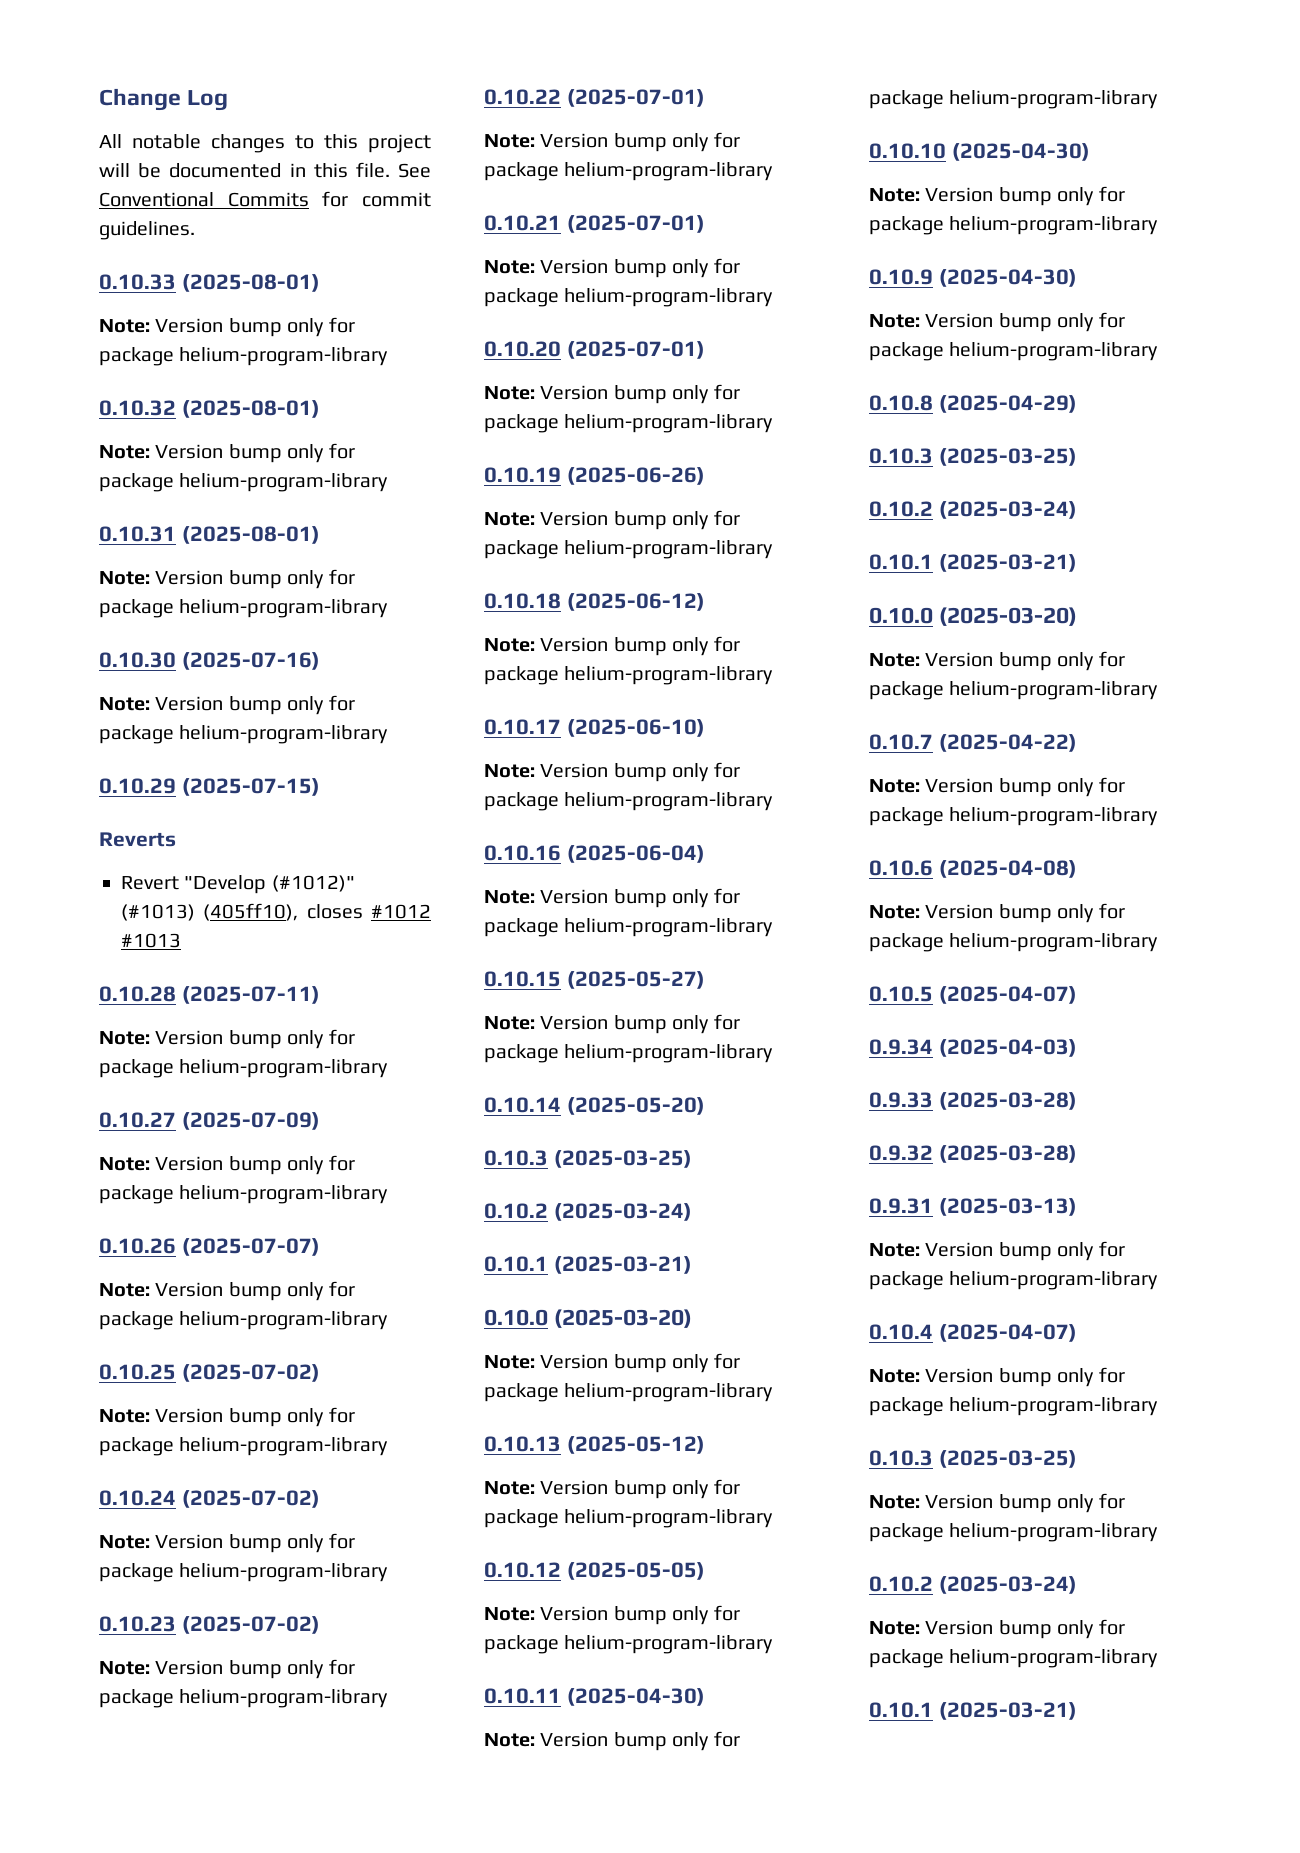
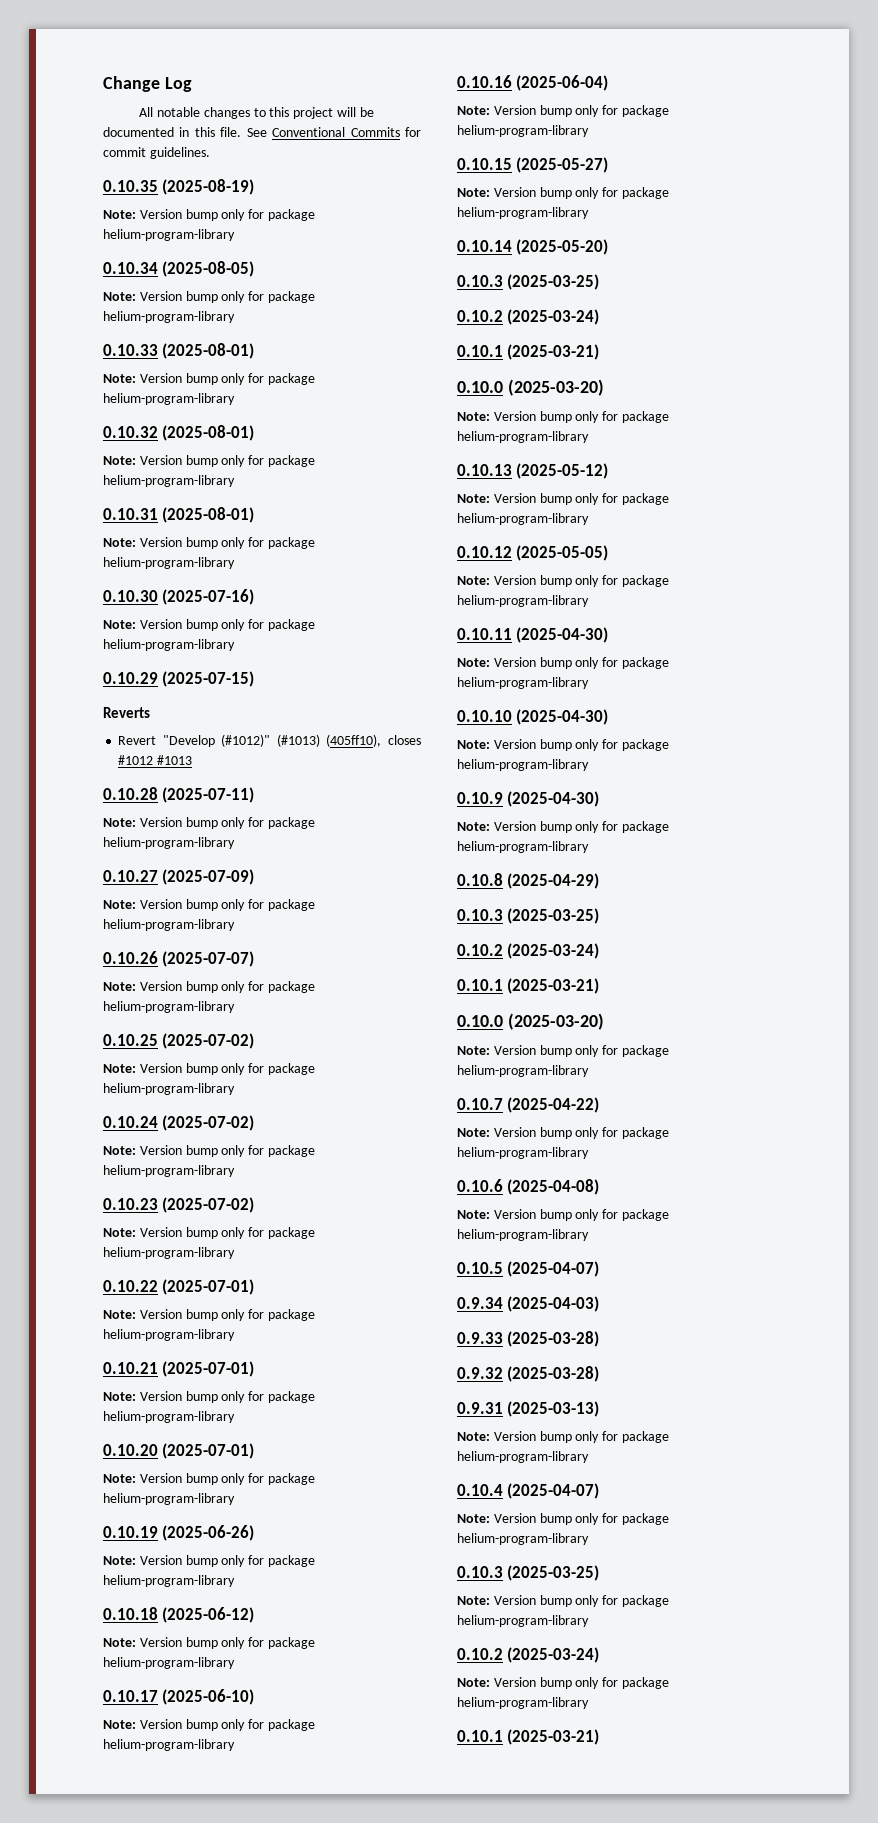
+ 0.10.35 (2025-08-19)
+ Note: Version bump only for package helium-program-library
+ 0.10.34 (2025-08-05)
+ Note: Version bump only for package helium-program-library

